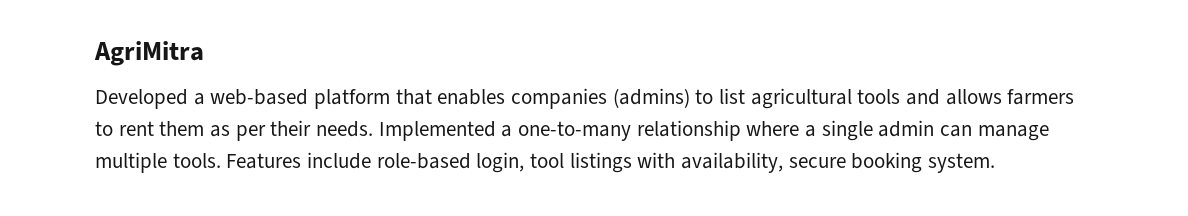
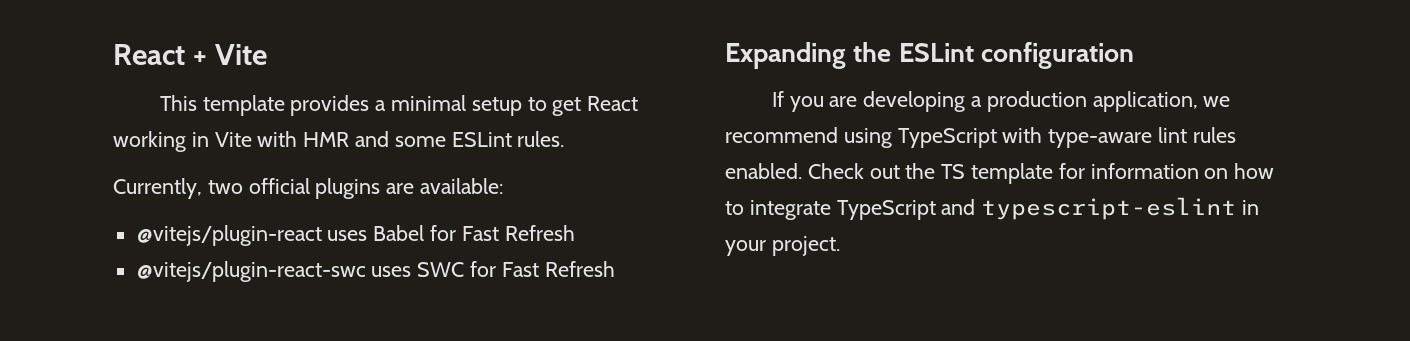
- AgriMitra
- Developed a web-based platform that enables companies (admins) to list agricultural tools and allows farmers to rent them as per their needs. Implemented a one-to-many relationship where a single admin can manage multiple tools. Features include role-based login, tool listings with availability, secure booking system.
+ React + Vite
+ This template provides a minimal setup to get React working in Vite with HMR and some ESLint rules.
+ Currently, two official plugins are available:
+ @vitejs/plugin-react uses Babel for Fast Refresh
+ @vitejs/plugin-react-swc uses SWC for Fast Refresh
+ Expanding the ESLint configuration
+ If you are developing a production application, we recommend using TypeScript with type-aware lint rules enabled. Check out the TS template for information on how to integrate TypeScript and typescript-eslint in your project.

